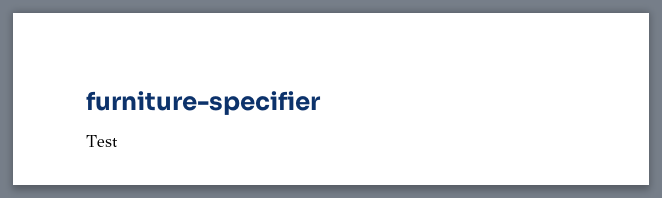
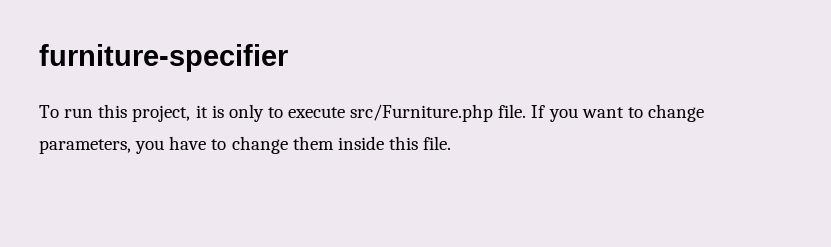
- Test
+ To run this project, it is only to execute src/Furniture.php file. If you want to change parameters, you have to change them inside this file.

